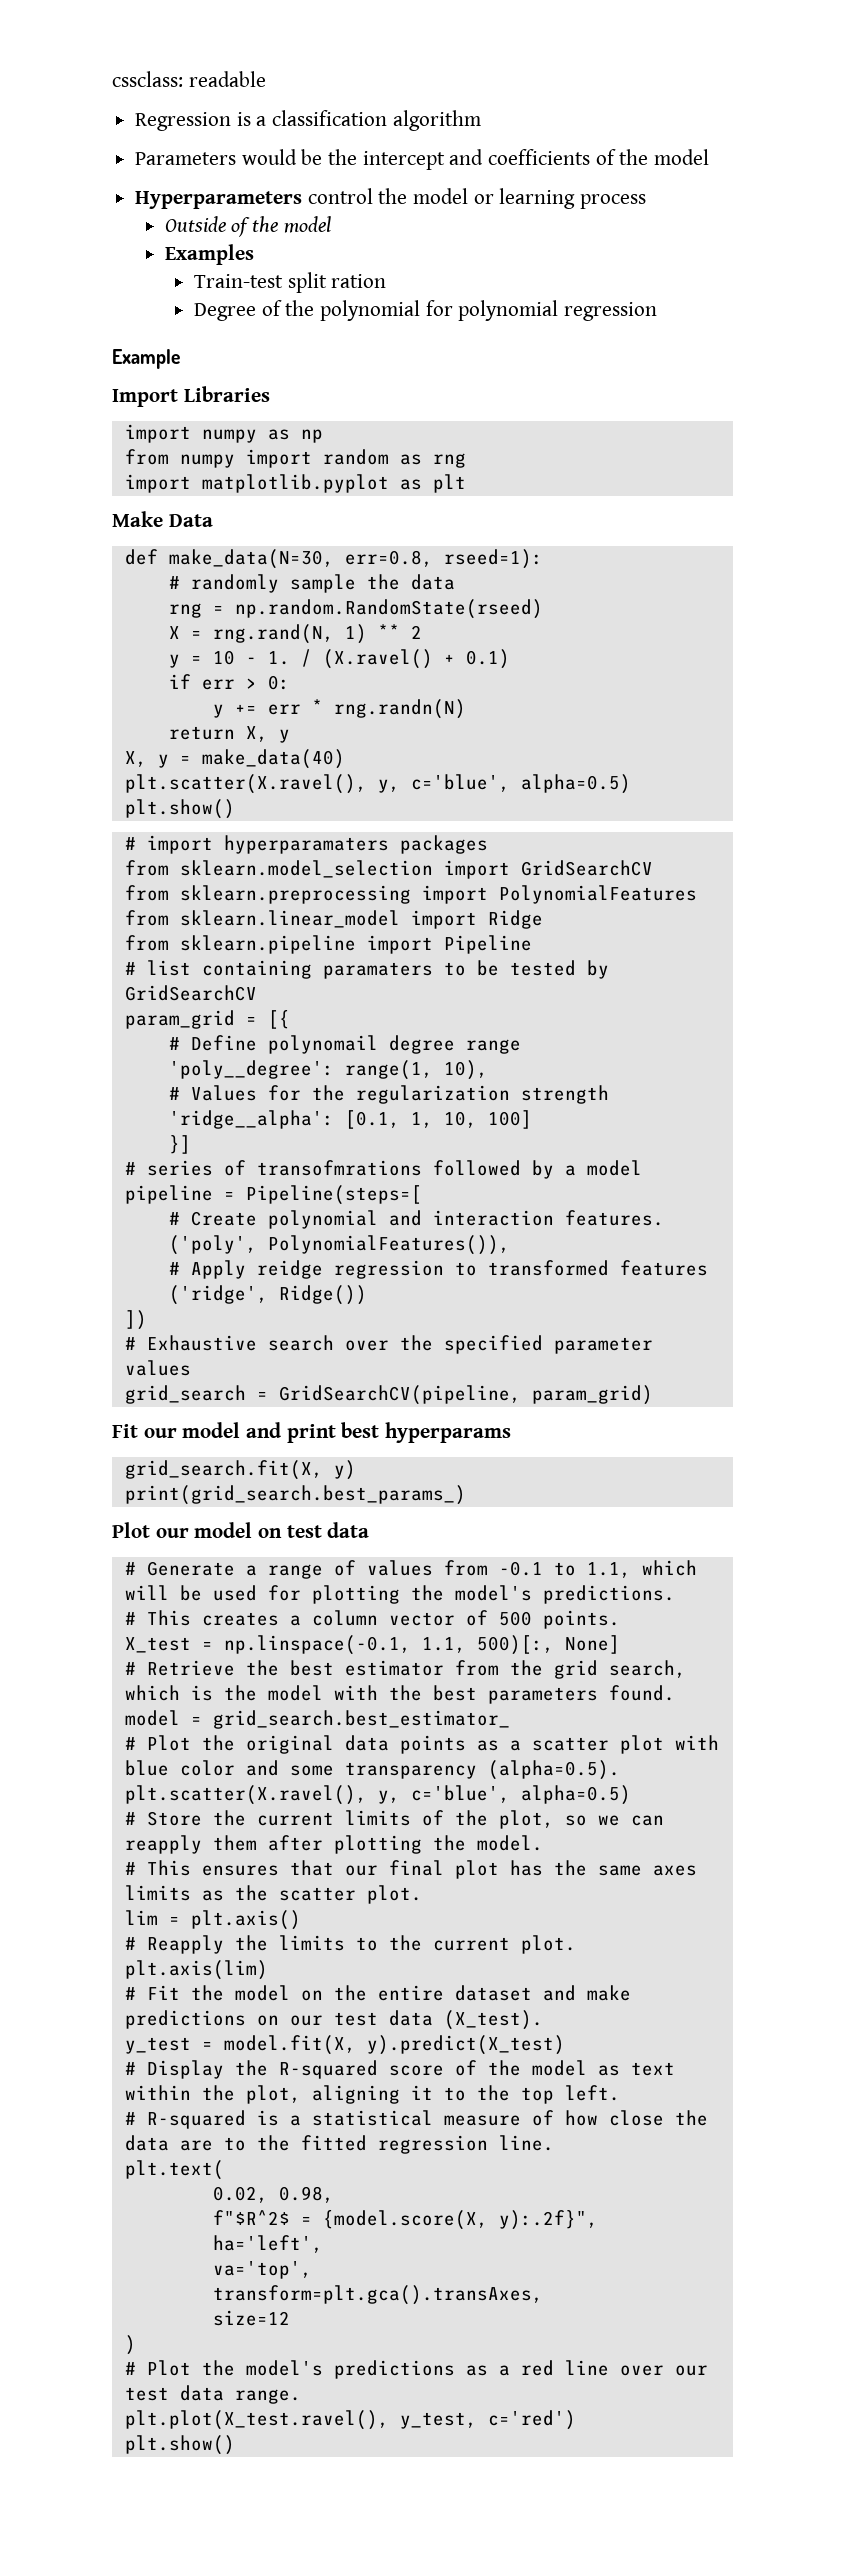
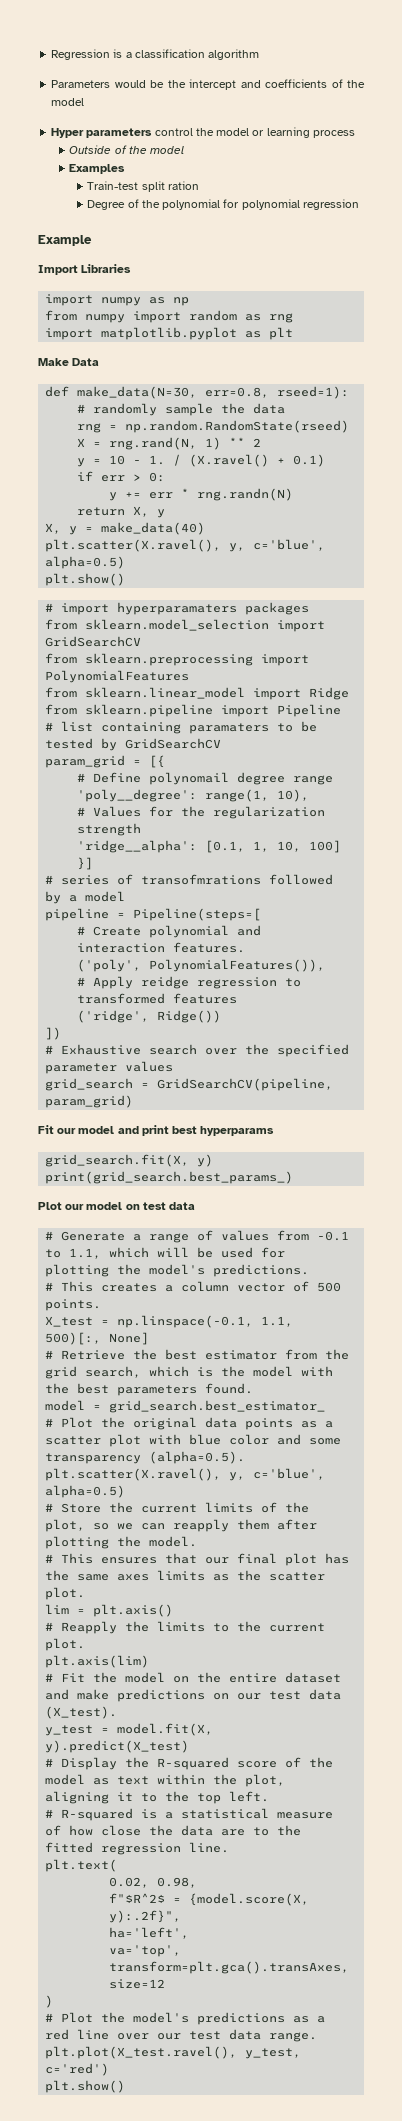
- cssclass: readable
- Hyperparameters control the model or learning process
+ Hyper parameters control the model or learning process

